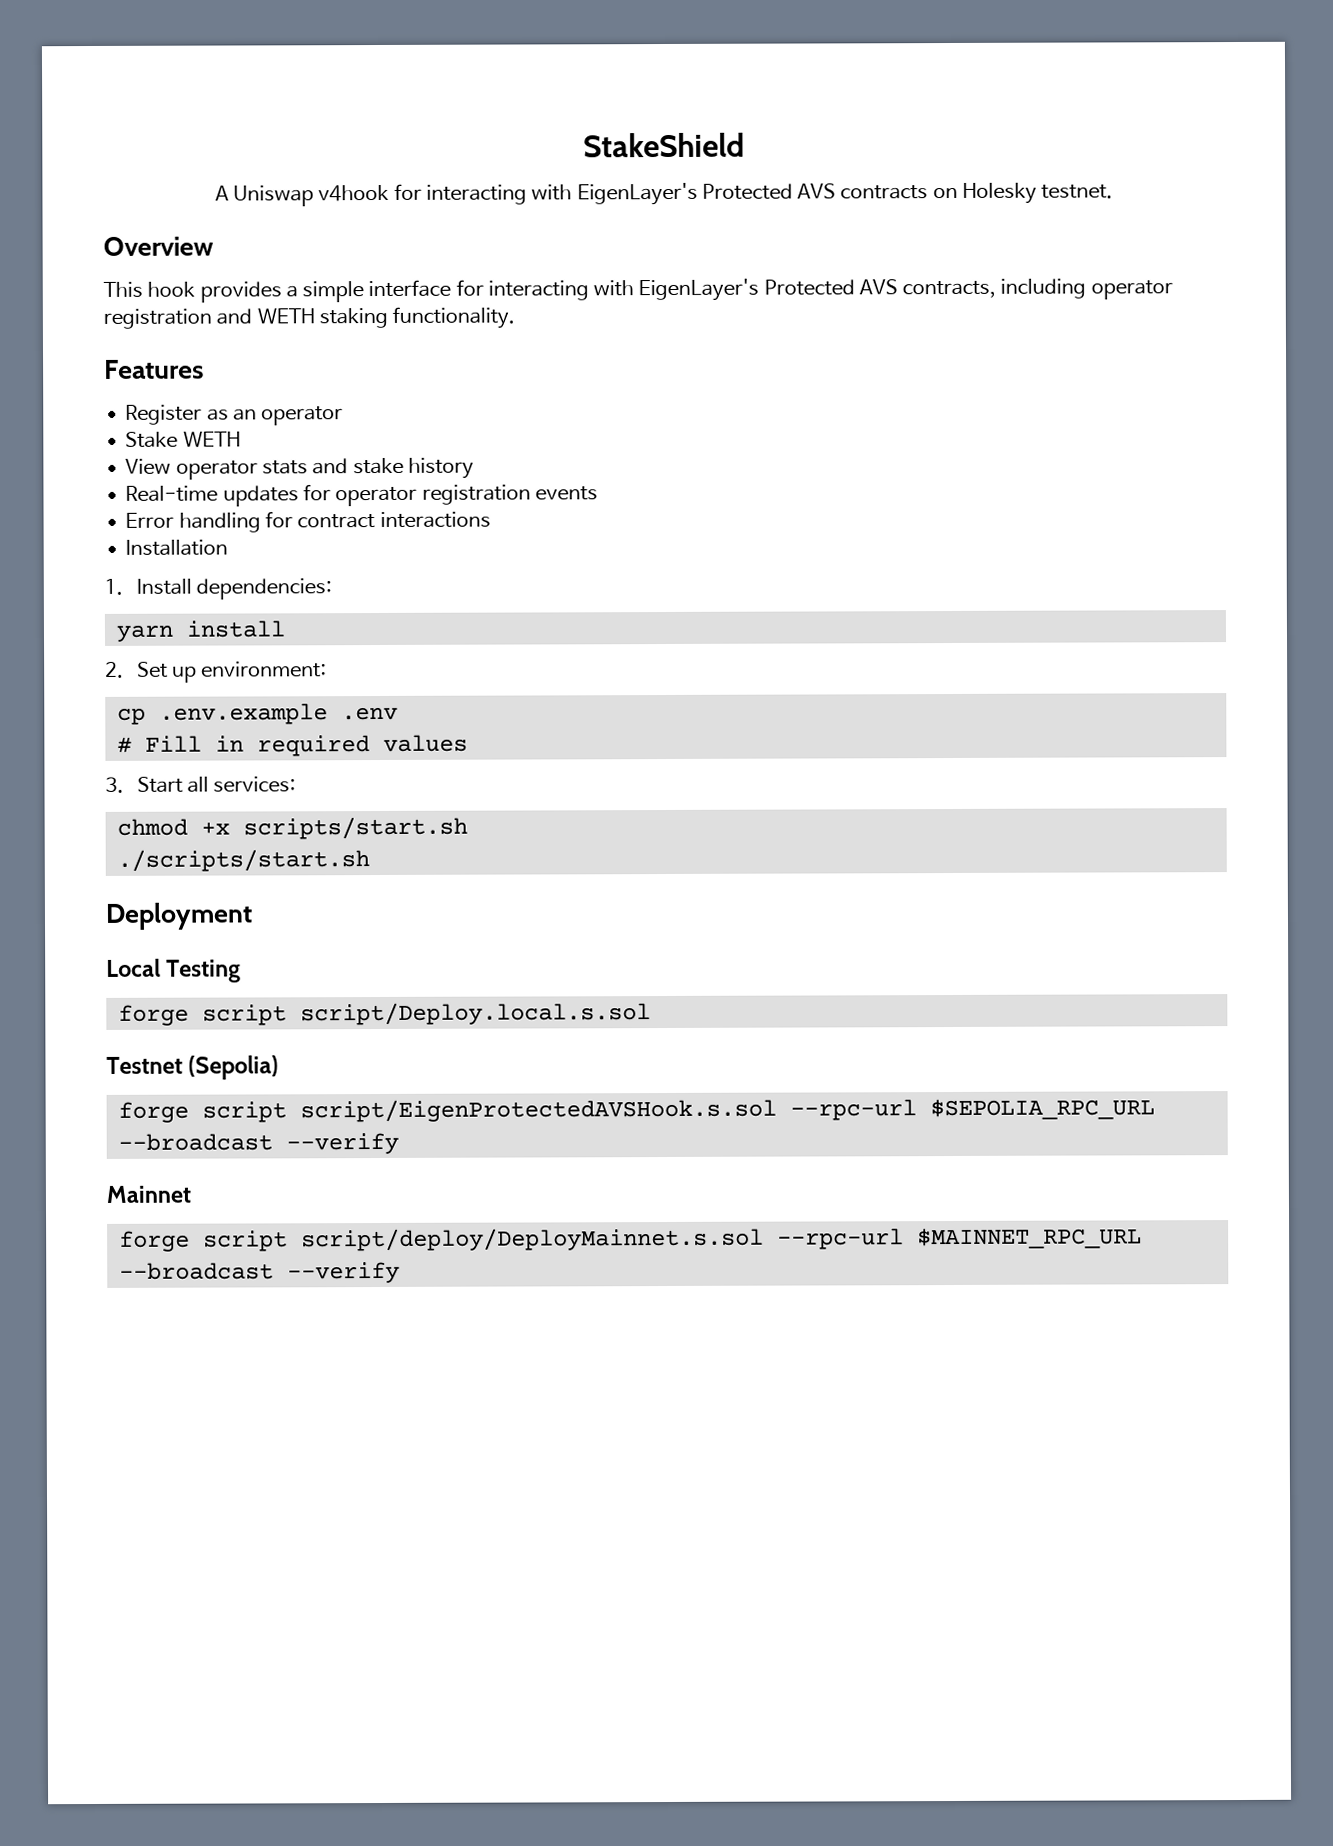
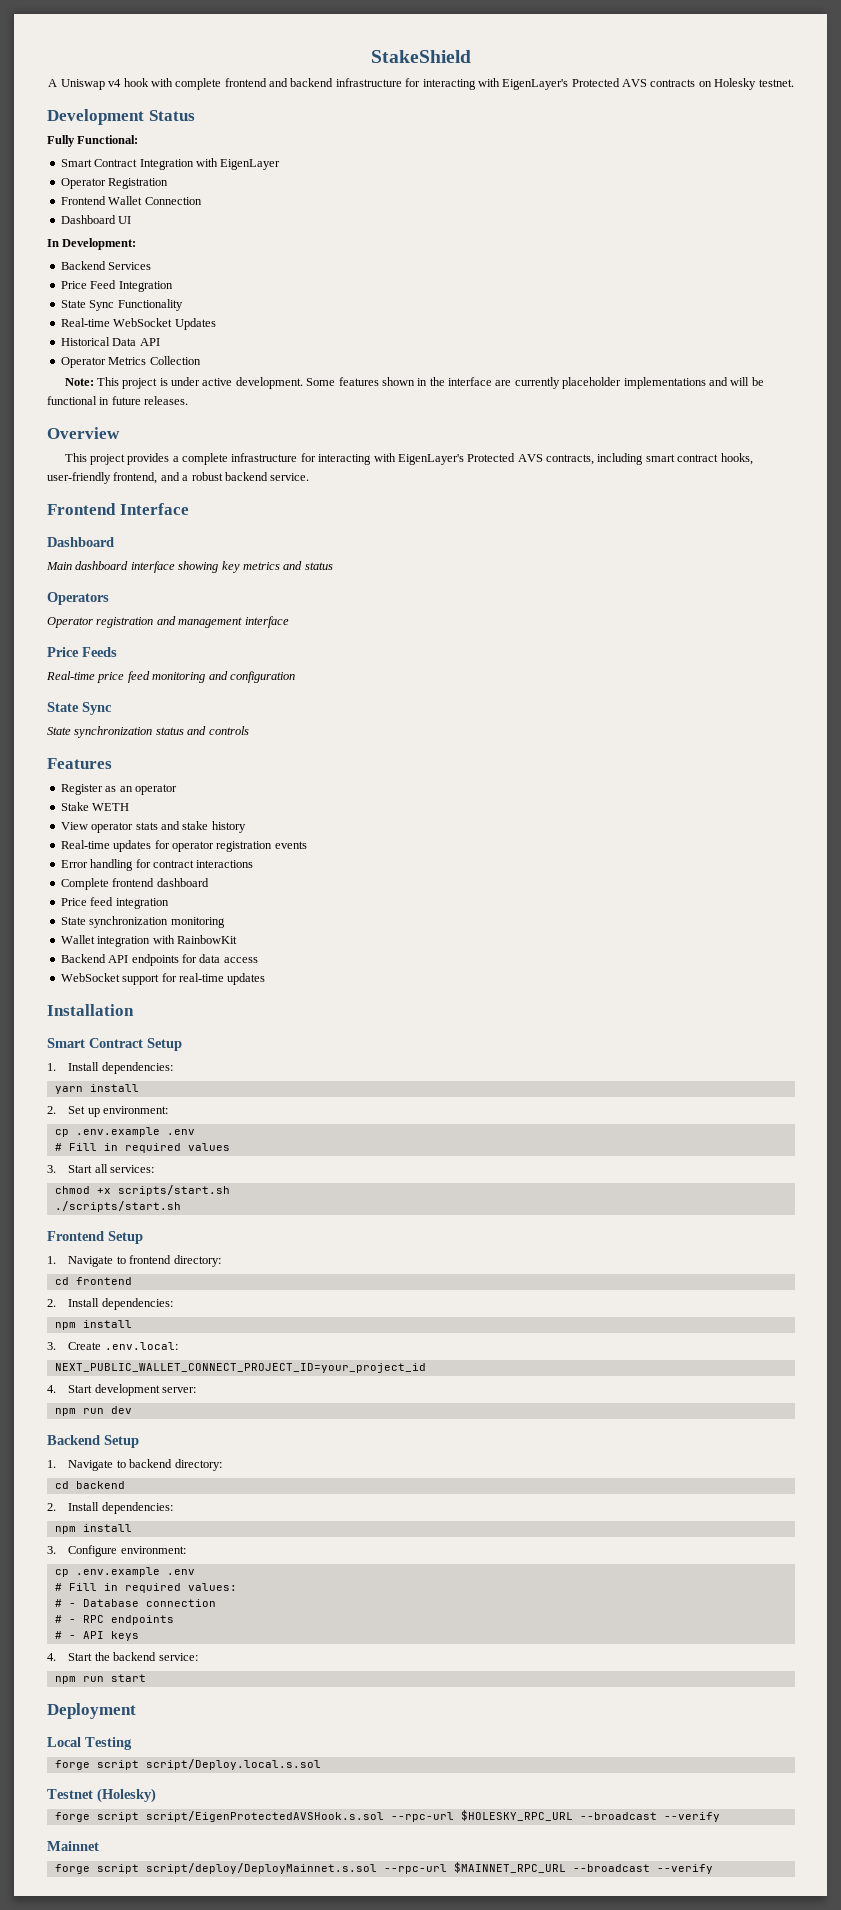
- A Uniswap v4hook for interacting with EigenLayer's Protected AVS contracts on Holesky testnet.
+ A Uniswap v4 hook with complete frontend and backend infrastructure for interacting with EigenLayer's Protected AVS contracts on Holesky testnet.
+ Development Status
+ Fully Functional:
+ Smart Contract Integration with EigenLayer
+ Operator Registration
+ Frontend Wallet Connection
+ Dashboard UI
+ In Development:
+ Backend Services
+ Price Feed Integration
+ State Sync Functionality
+ Real-time WebSocket Updates
+ Historical Data API
+ Operator Metrics Collection
+ Note: This project is under active development. Some features shown in the interface are currently placeholder implementations and will be functional in future releases.
- This hook provides a simple interface for interacting with EigenLayer's Protected AVS contracts, including operator registration and WETH staking functionality.
+ This project provides a complete infrastructure for interacting with EigenLayer's Protected AVS contracts, including smart contract hooks, user-friendly frontend, and a robust backend service.
+ Frontend Interface
+ Dashboard
+ Main dashboard interface showing key metrics and status
+ Operators
+ Operator registration and management interface
+ Price Feeds
+ Real-time price feed monitoring and configuration
+ State Sync
+ State synchronization status and controls
+ Complete frontend dashboard
+ Price feed integration
+ State synchronization monitoring
+ Wallet integration with RainbowKit
+ Backend API endpoints for data access
+ WebSocket support for real-time updates
  Installation
+ Smart Contract Setup
+ Frontend Setup
+ 1. Navigate to frontend directory:
+ cd frontend
+ 2. Install dependencies:
+ npm install
+ 3. Create .env.local:
+ NEXT_PUBLIC_WALLET_CONNECT_PROJECT_ID=your_project_id
+ 4. Start development server:
+ npm run dev
+ Backend Setup
+ 1. Navigate to backend directory:
+ cd backend
+ 2. Install dependencies:
+ npm install
+ 3. Configure environment:
+ cp .env.example .env
+ # Fill in required values:
+ # - Database connection
+ # - RPC endpoints
+ # - API keys
+ 4. Start the backend service:
+ npm run start
- Testnet (Sepolia)
+ Testnet (Holesky)
- forge script script/EigenProtectedAVSHook.s.sol --rpc-url $SEPOLIA_RPC_URL --broadcast --verify
+ forge script script/EigenProtectedAVSHook.s.sol --rpc-url $HOLESKY_RPC_URL --broadcast --verify

